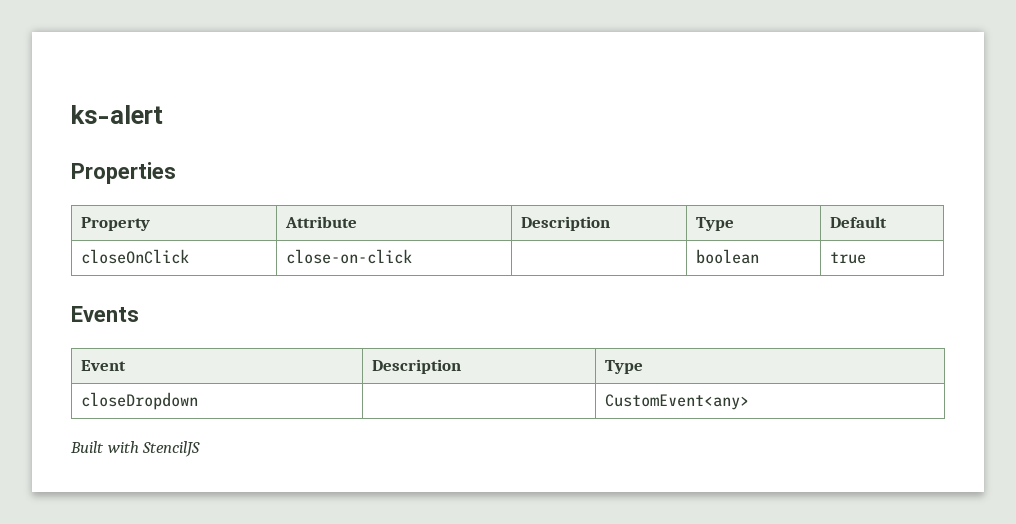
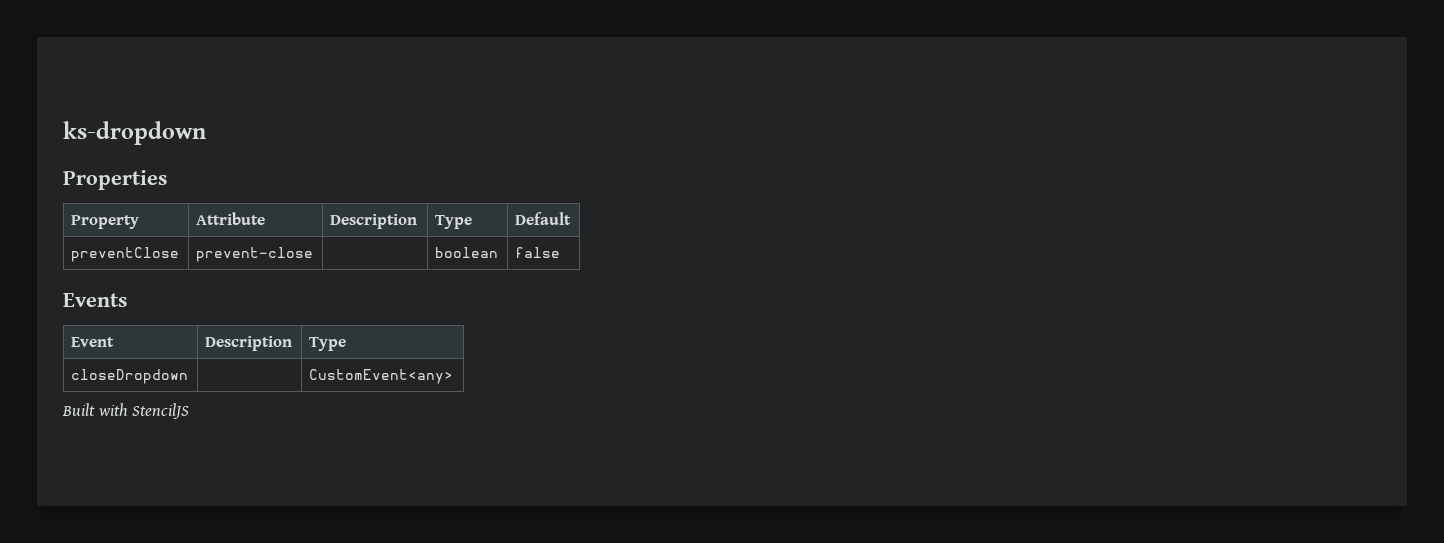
- ks-alert
+ ks-dropdown
- closeOnClick | close-on-click | | boolean | true
+ preventClose | prevent-close | | boolean | false

